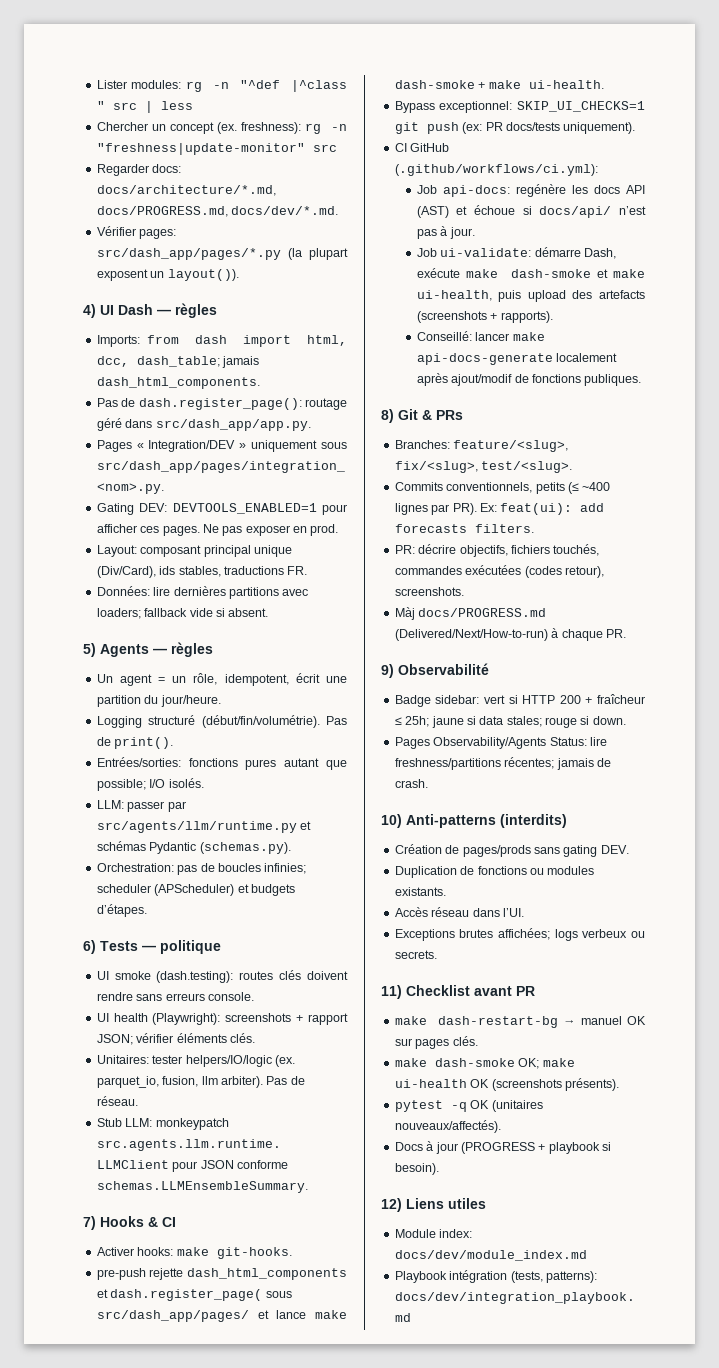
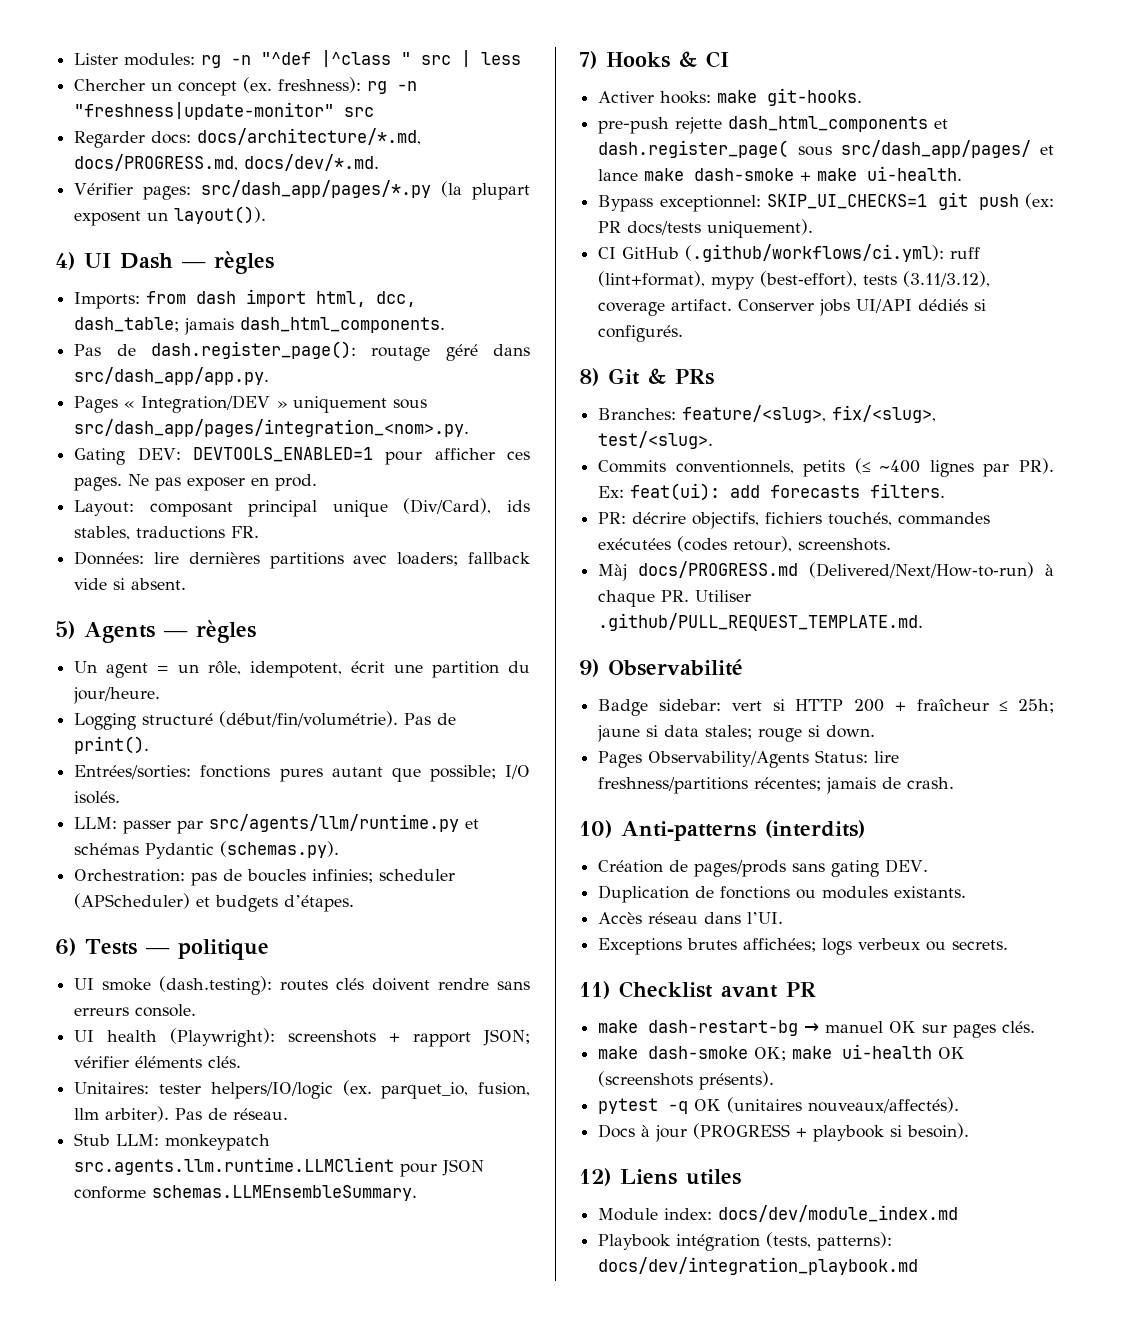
- CI GitHub (.github/workflows/ci.yml):
- Job api-docs: regénère les docs API (AST) et échoue si docs/api/ n’est pas à jour.
- Job ui-validate: démarre Dash, exécute make dash-smoke et make ui-health, puis upload des artefacts (screenshots + rapports).
- Conseillé: lancer make api-docs-generate localement après ajout/modif de fonctions publiques.
+ CI GitHub (.github/workflows/ci.yml): ruff (lint+format), mypy (best‑effort), tests (3.11/3.12), coverage artifact. Conserver jobs UI/API dédiés si configurés.
- Màj docs/PROGRESS.md (Delivered/Next/How‑to‑run) à chaque PR.
+ Màj docs/PROGRESS.md (Delivered/Next/How‑to‑run) à chaque PR. Utiliser .github/PULL_REQUEST_TEMPLATE.md.

